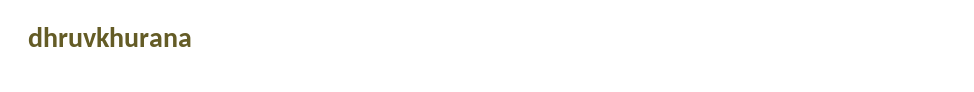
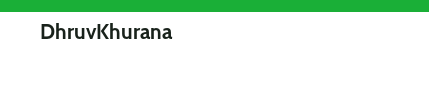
- dhruvkhurana
+ DhruvKhurana

